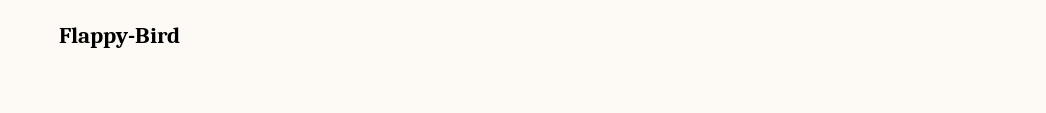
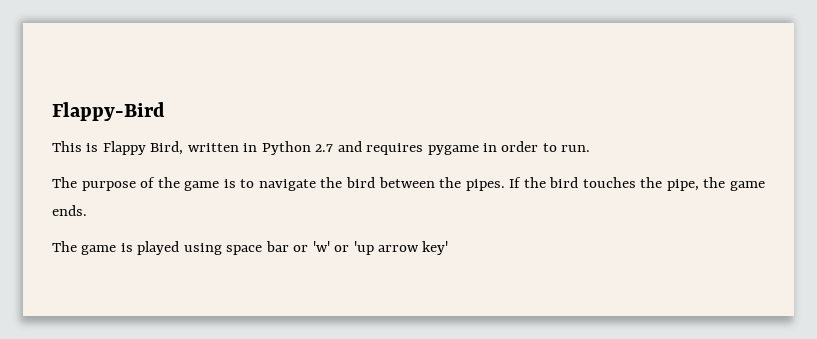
+ This is Flappy Bird, written in Python 2.7 and requires pygame in order to run.
+ The purpose of the game is to navigate the bird between the pipes. If the bird touches the pipe, the game ends.
+ The game is played using space bar or 'w' or 'up arrow key'

